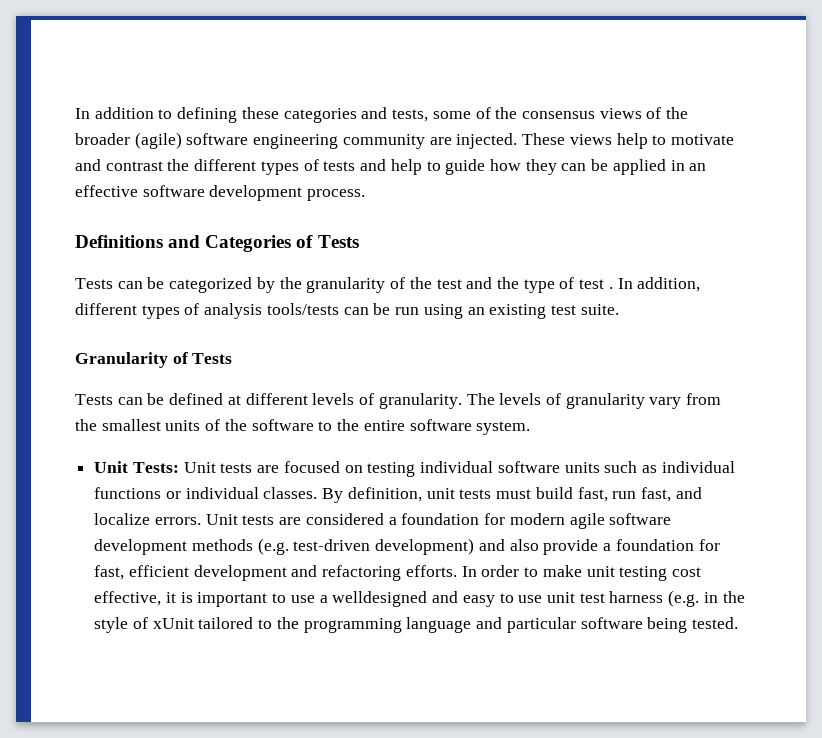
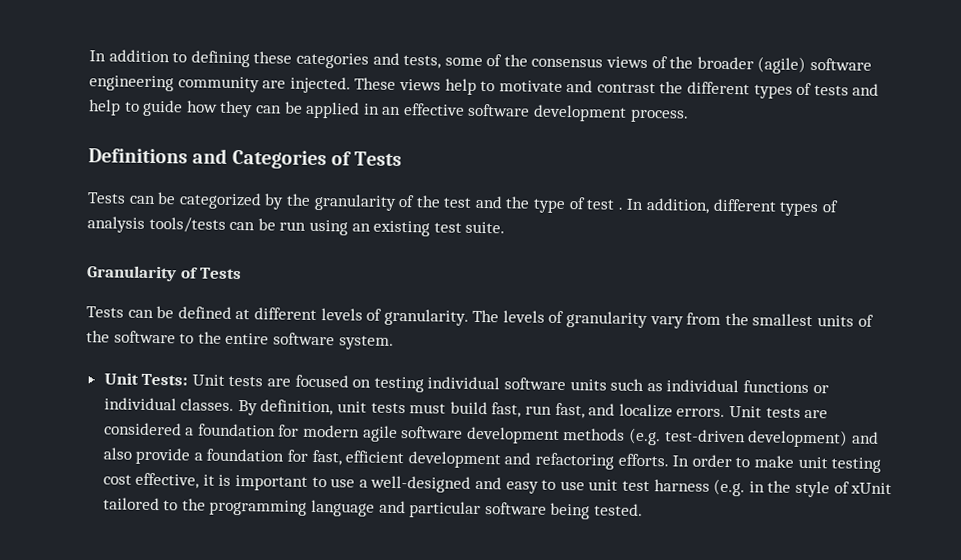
- In order to make unit testing cost effective, it is important to use a welldesigned and easy to use unit test harness (e.g. in the style of xUnit tailored to the programming language and particular software being tested.
+ In order to make unit testing cost effective, it is important to use a well-designed and easy to use unit test harness (e.g. in the style of xUnit tailored to the programming language and particular software being tested.

